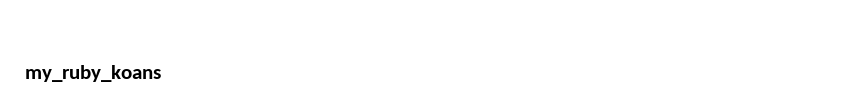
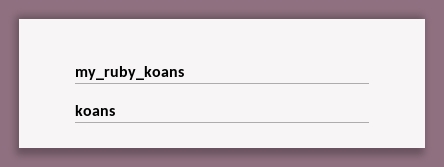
+ koans

